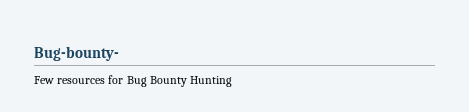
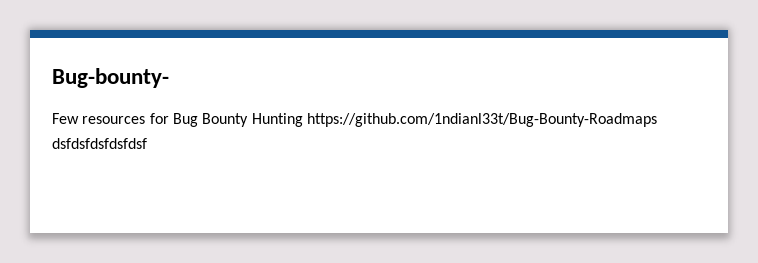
- Few resources for Bug Bounty Hunting
+ Few resources for Bug Bounty Hunting https://github.com/1ndianl33t/Bug-Bounty-Roadmaps dsfdsfdsfdsfdsf

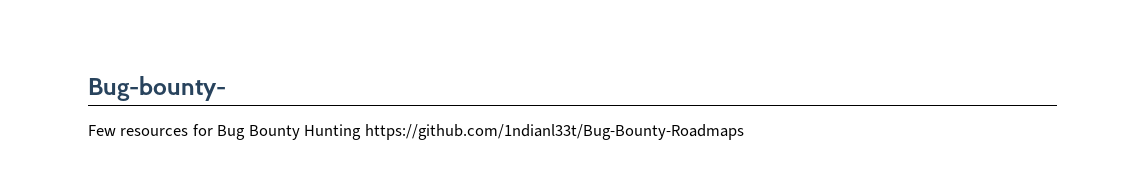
- Few resources for Bug Bounty Hunting https://github.com/1ndianl33t/Bug-Bounty-Roadmaps dsfdsfdsfdsfdsf
+ Few resources for Bug Bounty Hunting https://github.com/1ndianl33t/Bug-Bounty-Roadmaps

